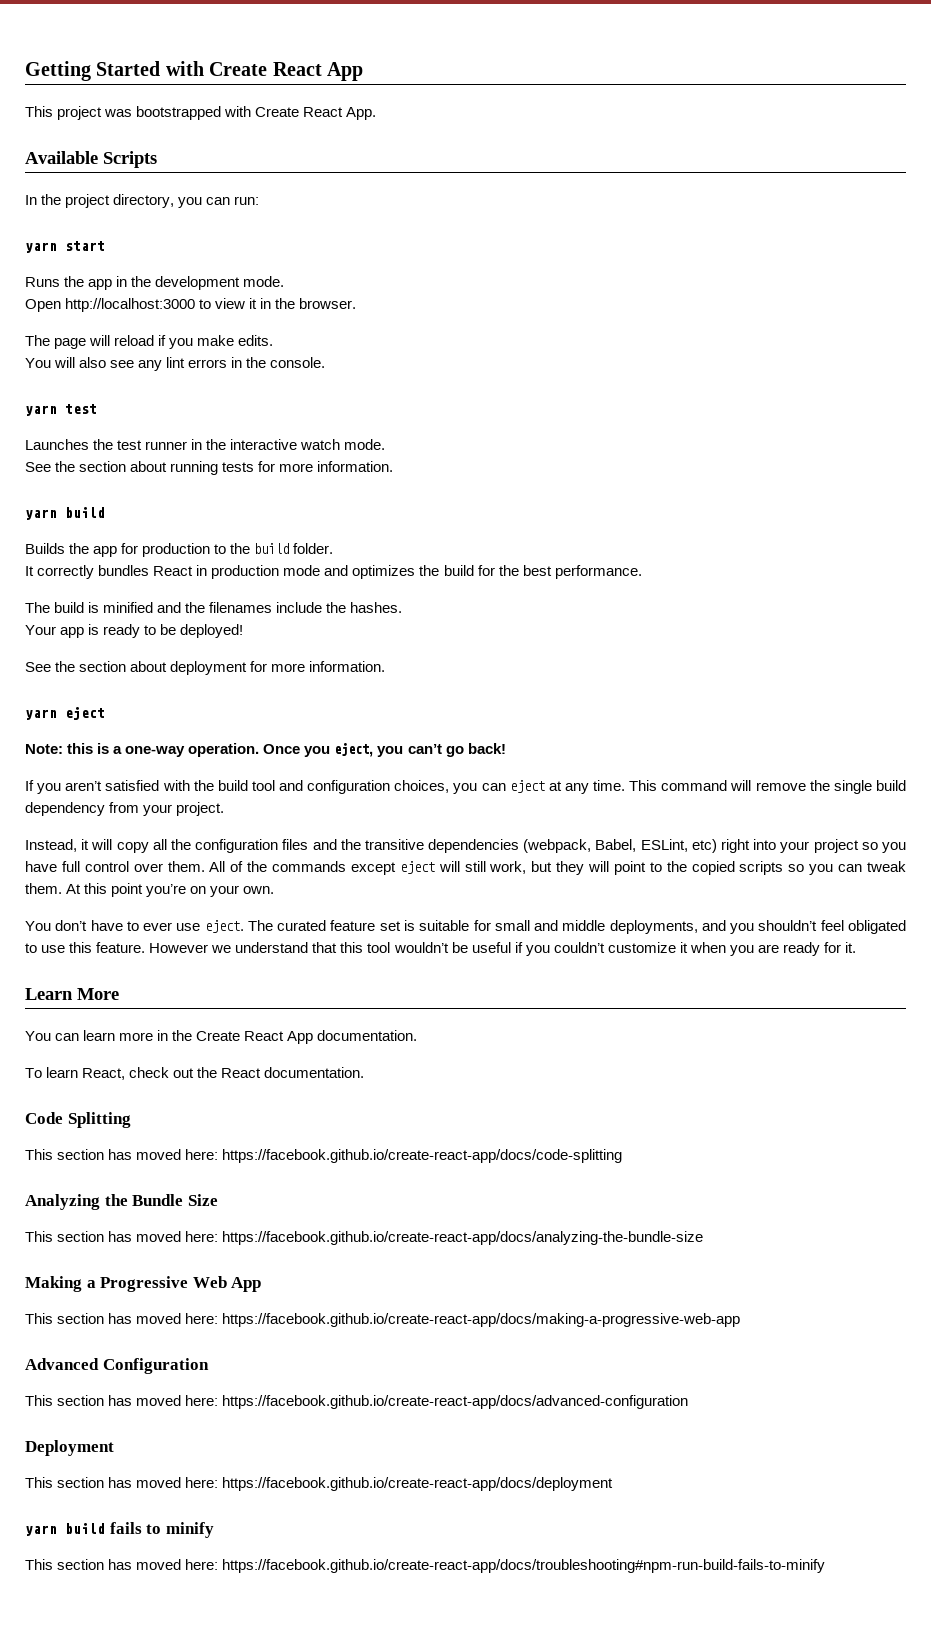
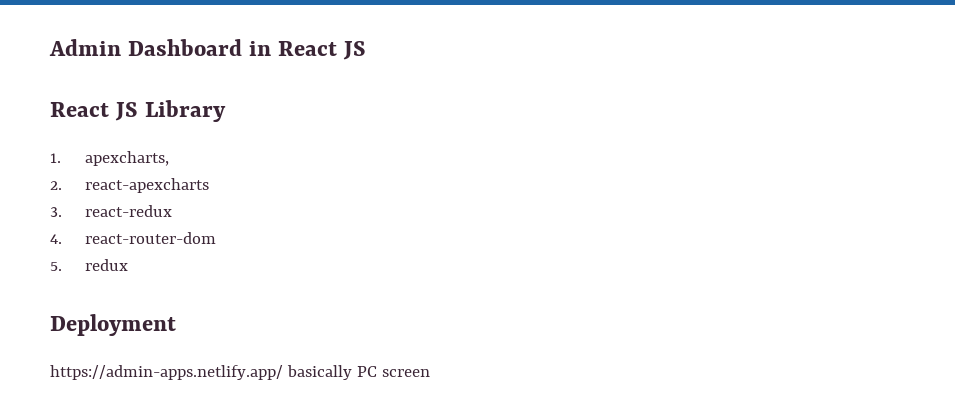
- Getting Started with Create React App
- This project was bootstrapped with Create React App.
- Available Scripts
- In the project directory, you can run:
- yarn start
- Runs the app in the development mode.
- Open http://localhost:3000 to view it in the browser.
- The page will reload if you make edits.
- You will also see any lint errors in the console.
- yarn test
- Launches the test runner in the interactive watch mode.
- See the section about running tests for more information.
- yarn build
- Builds the app for production to the build folder.
- It correctly bundles React in production mode and optimizes the build for the best performance.
- The build is minified and the filenames include the hashes.
- Your app is ready to be deployed!
- See the section about deployment for more information.
- yarn eject
- Note: this is a one-way operation. Once you eject, you can’t go back!
- If you aren’t satisfied with the build tool and configuration choices, you can eject at any time. This command will remove the single build dependency from your project.
- Instead, it will copy all the configuration files and the transitive dependencies (webpack, Babel, ESLint, etc) right into your project so you have full control over them. All of the commands except eject will still work, but they will point to the copied scripts so you can tweak them. At this point you’re on your own.
- You don’t have to ever use eject. The curated feature set is suitable for small and middle deployments, and you shouldn’t feel obligated to use this feature. However we understand that this tool wouldn’t be useful if you couldn’t customize it when you are ready for it.
- Learn More
- You can learn more in the Create React App documentation.
- To learn React, check out the React documentation.
- Code Splitting
- This section has moved here: https://facebook.github.io/create-react-app/docs/code-splitting
- Analyzing the Bundle Size
- This section has moved here: https://facebook.github.io/create-react-app/docs/analyzing-the-bundle-size
- Making a Progressive Web App
- This section has moved here: https://facebook.github.io/create-react-app/docs/making-a-progressive-web-app
- Advanced Configuration
- This section has moved here: https://facebook.github.io/create-react-app/docs/advanced-configuration
+ Admin Dashboard in React JS
+ React JS Library
+ 1. apexcharts,
+ 2. react-apexcharts
+ 3. react-redux
+ 4. react-router-dom
+ 5. redux
  Deployment
- This section has moved here: https://facebook.github.io/create-react-app/docs/deployment
- yarn build fails to minify
- This section has moved here: https://facebook.github.io/create-react-app/docs/troubleshooting#npm-run-build-fails-to-minify
+ https://admin-apps.netlify.app/ basically PC screen

